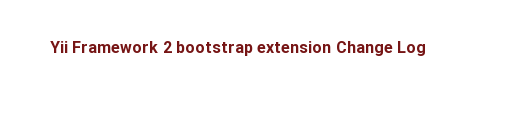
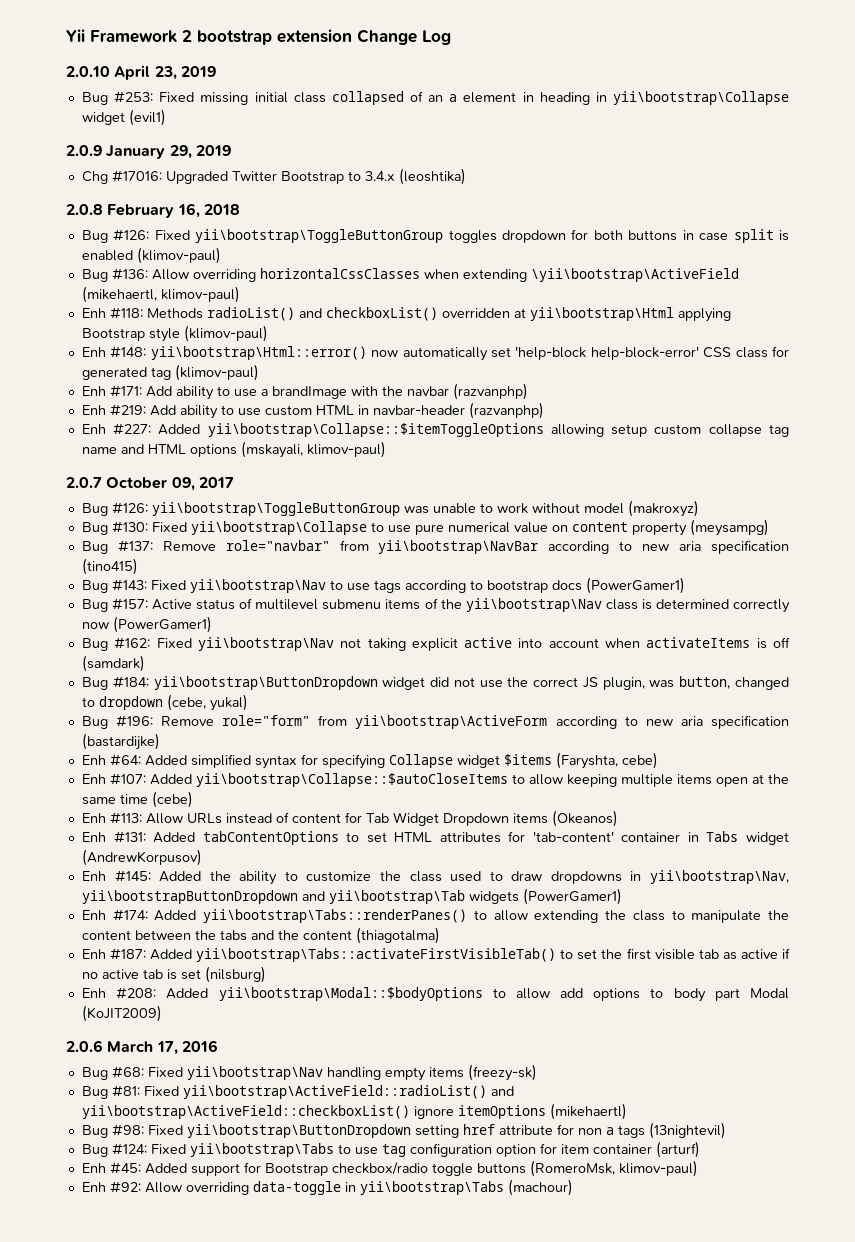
+ 2.0.10 April 23, 2019
+ Bug #253: Fixed missing initial class collapsed of an a element in heading in yii\bootstrap\Collapse widget (evil1)
+ 2.0.9 January 29, 2019
+ Chg #17016: Upgraded Twitter Bootstrap to 3.4.x (leoshtika)
+ 2.0.8 February 16, 2018
+ Bug #126: Fixed yii\bootstrap\ToggleButtonGroup toggles dropdown for both buttons in case split is enabled (klimov-paul)
+ Bug #136: Allow overriding horizontalCssClasses when extending \yii\bootstrap\ActiveField (mikehaertl, klimov-paul)
+ Enh #118: Methods radioList() and checkboxList() overridden at yii\bootstrap\Html applying Bootstrap style (klimov-paul)
+ Enh #148: yii\bootstrap\Html::error() now automatically set 'help-block help-block-error' CSS class for generated tag (klimov-paul)
+ Enh #171: Add ability to use a brandImage with the navbar (razvanphp)
+ Enh #219: Add ability to use custom HTML in navbar-header (razvanphp)
+ Enh #227: Added yii\bootstrap\Collapse::$itemToggleOptions allowing setup custom collapse tag name and HTML options (mskayali, klimov-paul)
+ 2.0.7 October 09, 2017
+ Bug #126: yii\bootstrap\ToggleButtonGroup was unable to work without model (makroxyz)
+ Bug #130: Fixed yii\bootstrap\Collapse to use pure numerical value on content property (meysampg)
+ Bug #137: Remove role="navbar" from yii\bootstrap\NavBar according to new aria specification (tino415)
+ Bug #143: Fixed yii\bootstrap\Nav to use tags according to bootstrap docs (PowerGamer1)
+ Bug #157: Active status of multilevel submenu items of the yii\bootstrap\Nav class is determined correctly now (PowerGamer1)
+ Bug #162: Fixed yii\bootstrap\Nav not taking explicit active into account when activateItems is off (samdark)
+ Bug #184: yii\bootstrap\ButtonDropdown widget did not use the correct JS plugin, was button, changed to dropdown (cebe, yukal)
+ Bug #196: Remove role="form" from yii\bootstrap\ActiveForm according to new aria specification (bastardijke)
+ Enh #64: Added simplified syntax for specifying Collapse widget $items (Faryshta, cebe)
+ Enh #107: Added yii\bootstrap\Collapse::$autoCloseItems to allow keeping multiple items open at the same time (cebe)
+ Enh #113: Allow URLs instead of content for Tab Widget Dropdown items (Okeanos)
+ Enh #131: Added tabContentOptions to set HTML attributes for 'tab-content' container in Tabs widget (AndrewKorpusov)
+ Enh #145: Added the ability to customize the class used to draw dropdowns in yii\bootstrap\Nav, yii\bootstrapButtonDropdown and yii\bootstrap\Tab widgets (PowerGamer1)
+ Enh #174: Added yii\bootstrap\Tabs::renderPanes() to allow extending the class to manipulate the content between the tabs and the content (thiagotalma)
+ Enh #187: Added yii\bootstrap\Tabs::activateFirstVisibleTab() to set the first visible tab as active if no active tab is set (nilsburg)
+ Enh #208: Added yii\bootstrap\Modal::$bodyOptions to allow add options to body part Modal (KoJIT2009)
+ 2.0.6 March 17, 2016
+ Bug #68: Fixed yii\bootstrap\Nav handling empty items (freezy-sk)
+ Bug #81: Fixed yii\bootstrap\ActiveField::radioList() and yii\bootstrap\ActiveField::checkboxList() ignore itemOptions (mikehaertl)
+ Bug #98: Fixed yii\bootstrap\ButtonDropdown setting href attribute for non a tags (13nightevil)
+ Bug #124: Fixed yii\bootstrap\Tabs to use tag configuration option for item container (arturf)
+ Enh #45: Added support for Bootstrap checkbox/radio toggle buttons (RomeroMsk, klimov-paul)
+ Enh #92: Allow overriding data-toggle in yii\bootstrap\Tabs (machour)

